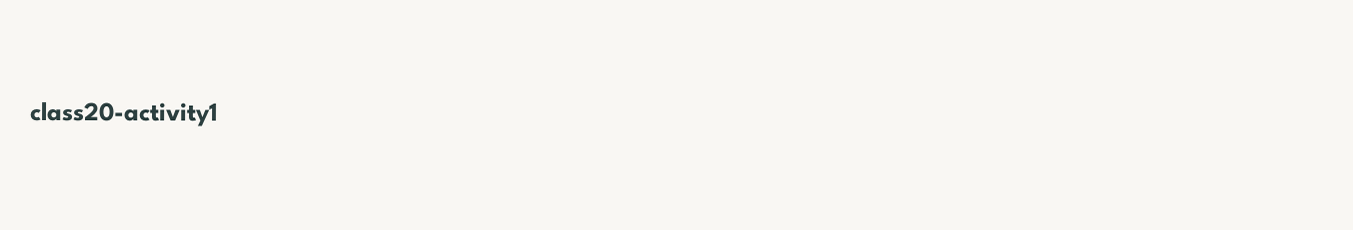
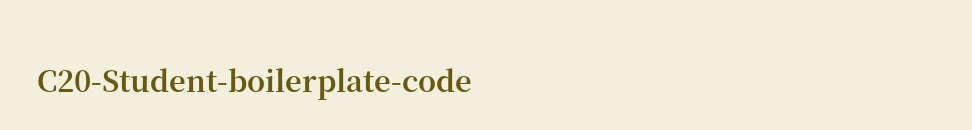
- class20-activity1
+ C20-Student-boilerplate-code

